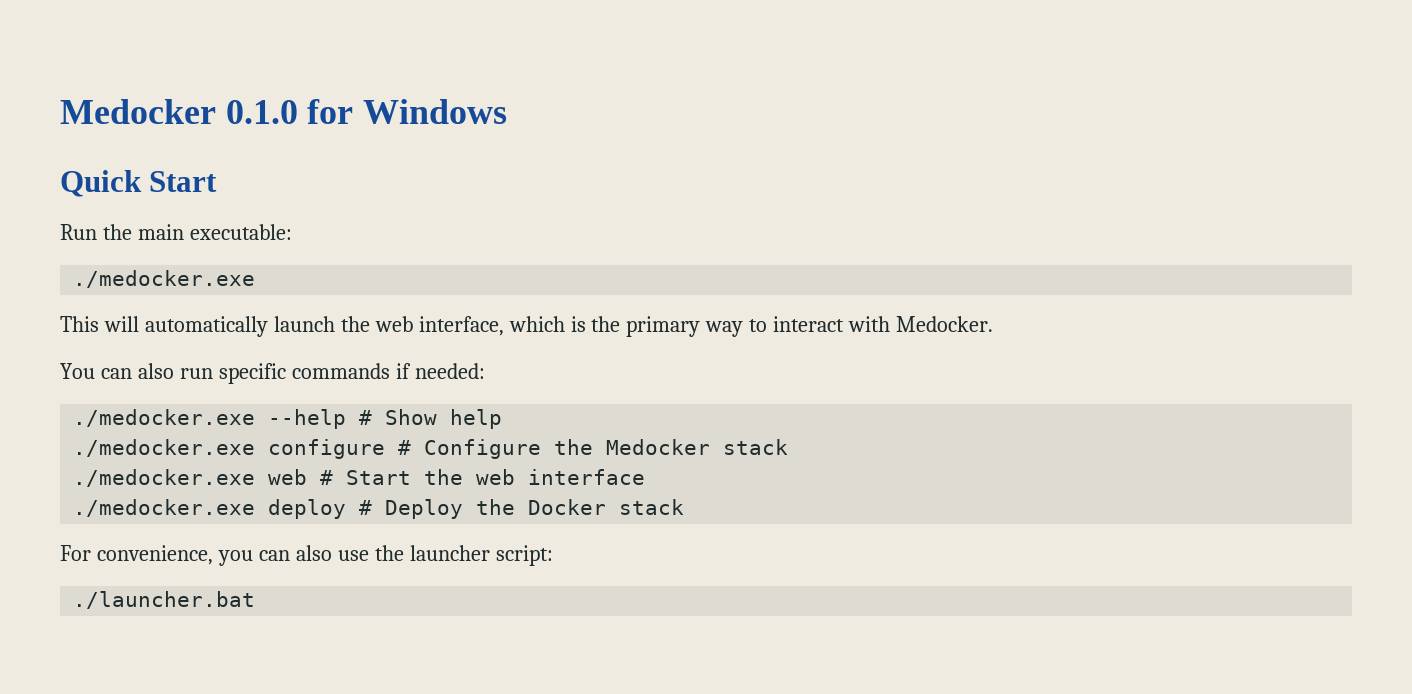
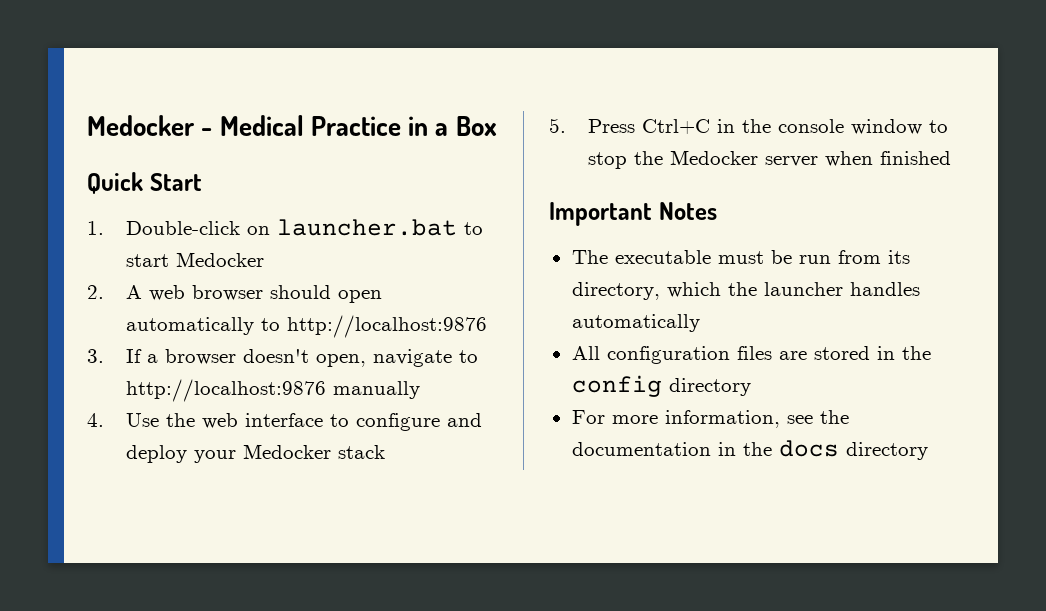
- Medocker 0.1.0 for Windows
+ Medocker - Medical Practice in a Box
  Quick Start
- Run the main executable:
- ./medocker.exe
- This will automatically launch the web interface, which is the primary way to interact with Medocker.
- You can also run specific commands if needed:
- ./medocker.exe --help # Show help
- ./medocker.exe configure # Configure the Medocker stack
- ./medocker.exe web # Start the web interface
- ./medocker.exe deploy # Deploy the Docker stack
- For convenience, you can also use the launcher script:
- ./launcher.bat
+ 1. Double-click on launcher.bat to start Medocker
+ 2. A web browser should open automatically to http://localhost:9876
+ 3. If a browser doesn't open, navigate to http://localhost:9876 manually
+ 4. Use the web interface to configure and deploy your Medocker stack
+ 5. Press Ctrl+C in the console window to stop the Medocker server when finished
+ Important Notes
+ The executable must be run from its directory, which the launcher handles automatically
+ All configuration files are stored in the config directory
+ For more information, see the documentation in the docs directory

